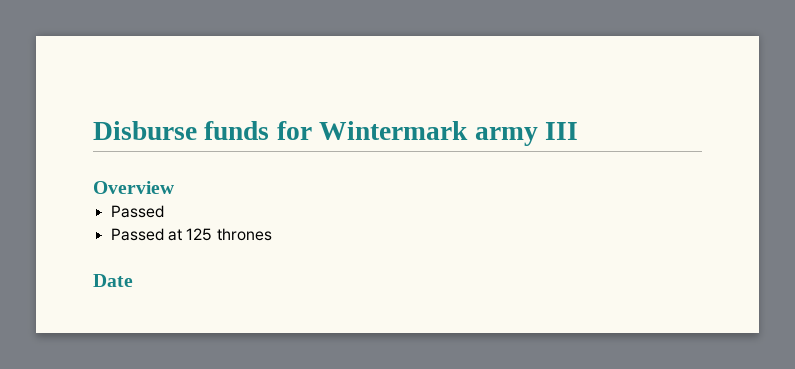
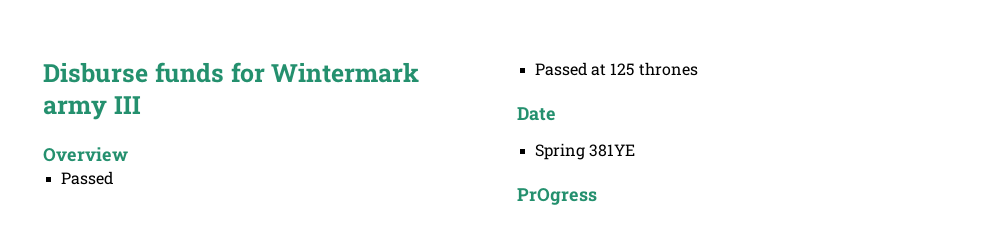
+ Spring 381YE
+ PrOgress

